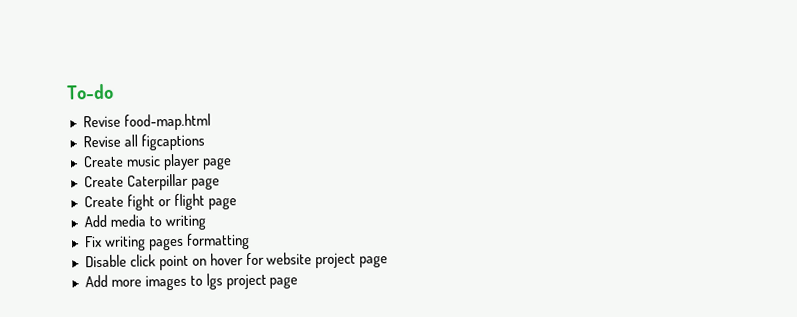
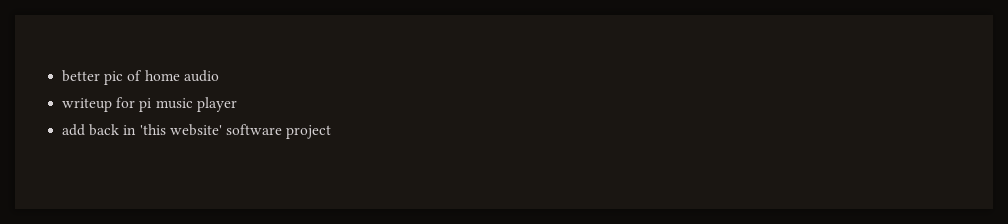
- To-do
- Revise food-map.html
- Revise all figcaptions
- Create music player page
- Create Caterpillar page
- Create fight or flight page
- Add media to writing
- Fix writing pages formatting
- Disable click point on hover for website project page
- Add more images to lgs project page
+ better pic of home audio
+ writeup for pi music player
+ add back in 'this website' software project

